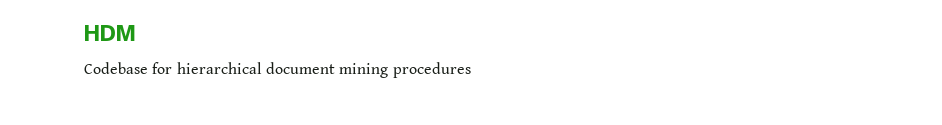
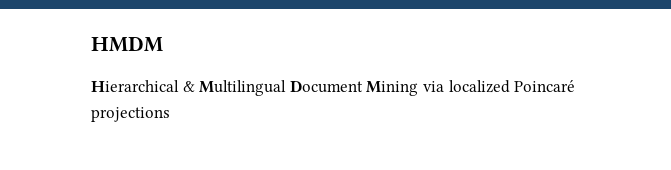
- HDM
- Codebase for hierarchical document mining procedures
+ HMDM
+ Hierarchical & Multilingual Document Mining via localized Poincaré projections

